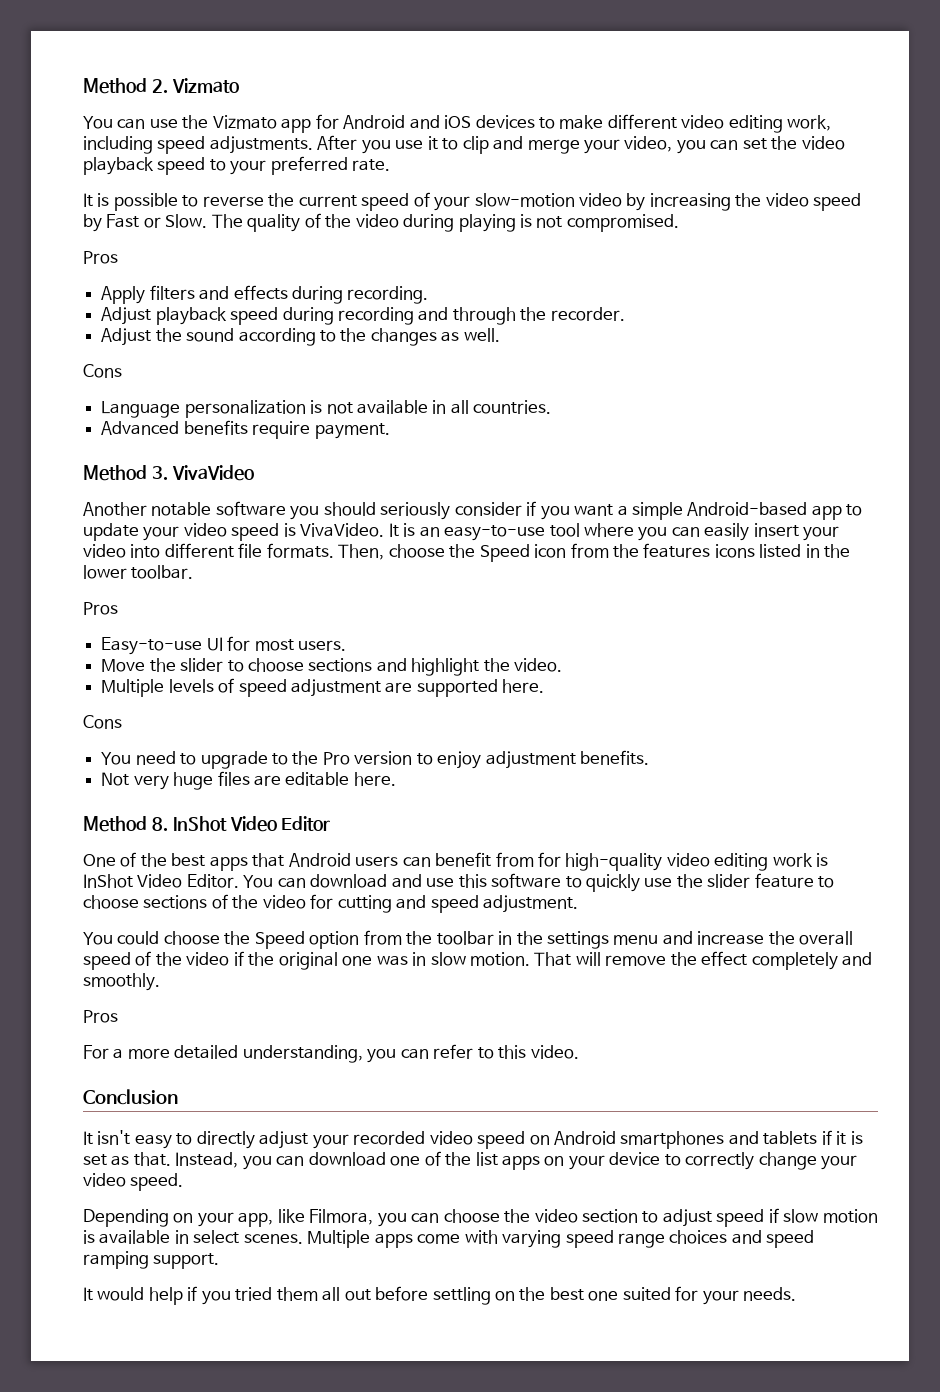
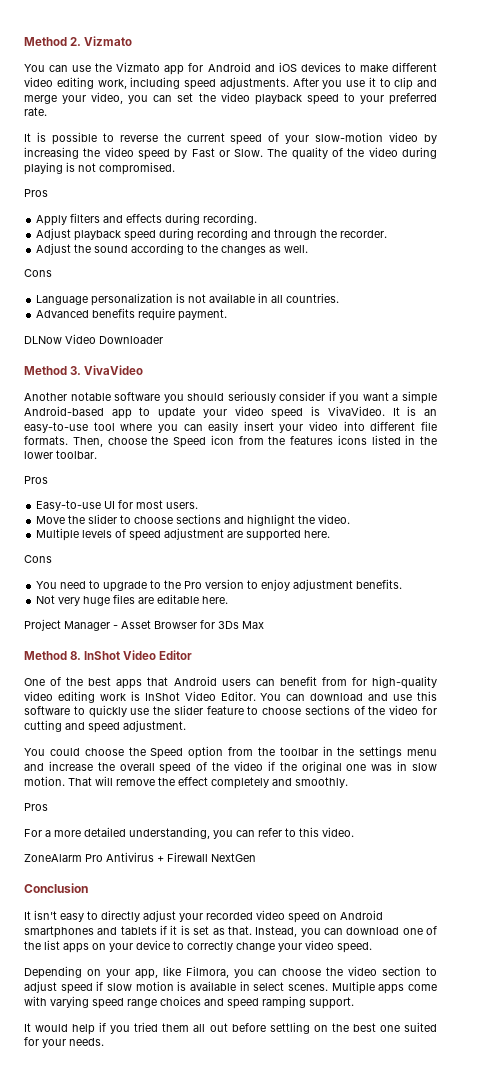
+ DLNow Video Downloader
+ Project Manager - Asset Browser for 3Ds Max
+ ZoneAlarm Pro Antivirus + Firewall NextGen

